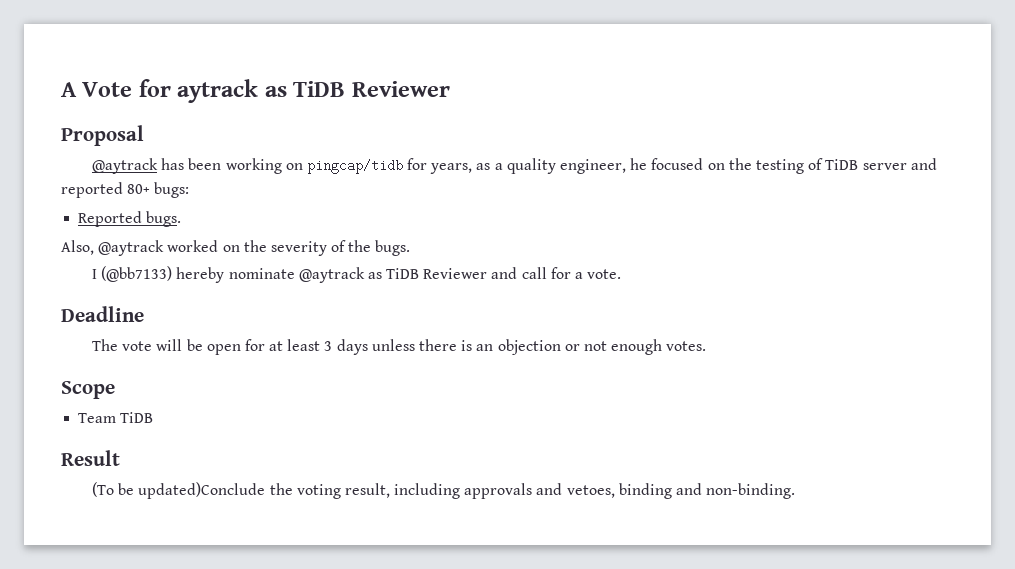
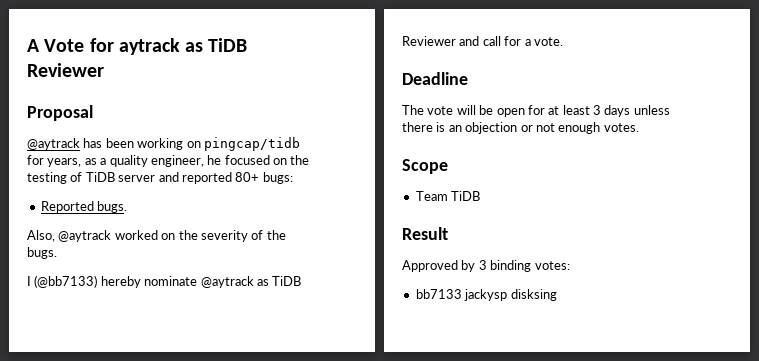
- (To be updated)Conclude the voting result, including approvals and vetoes, binding and non-binding.
+ Approved by 3 binding votes:
+ bb7133 jackysp disksing

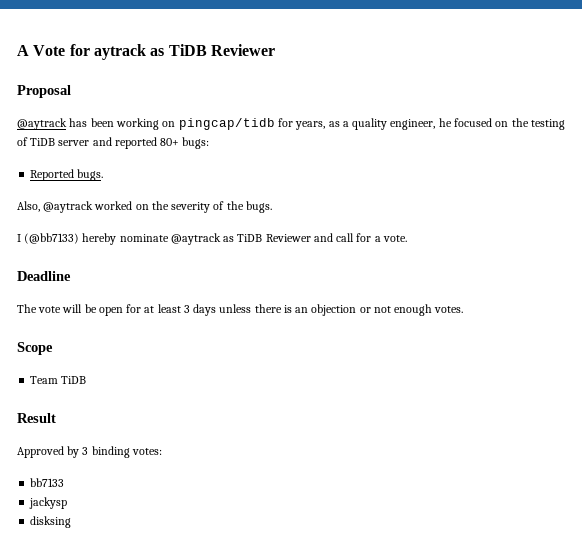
- bb7133 jackysp disksing
+ bb7133
+ jackysp
+ disksing

